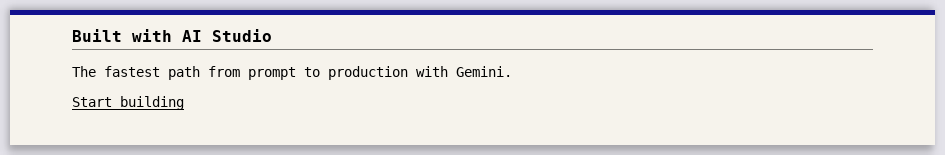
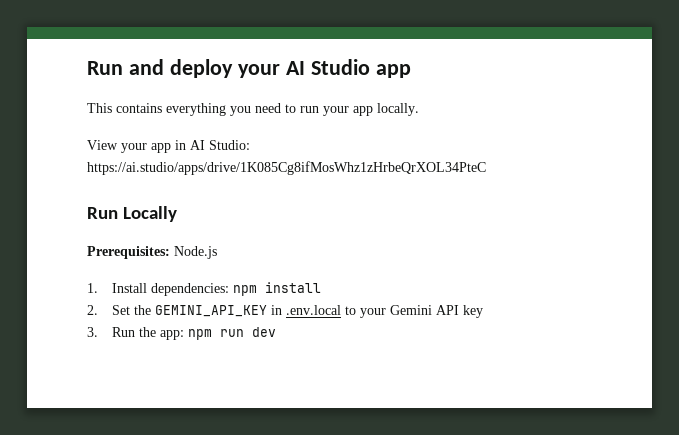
- Built with AI Studio
- The fastest path from prompt to production with Gemini.
- Start building
+ Run and deploy your AI Studio app
+ This contains everything you need to run your app locally.
+ View your app in AI Studio: https://ai.studio/apps/drive/1K085Cg8ifMosWhz1zHrbeQrXOL34PteC
+ Run Locally
+ Prerequisites: Node.js
+ 1. Install dependencies: npm install
+ 2. Set the GEMINI_API_KEY in .env.local to your Gemini API key
+ 3. Run the app: npm run dev

